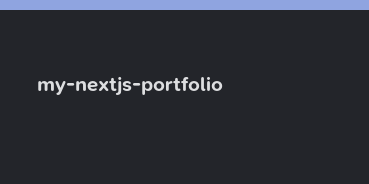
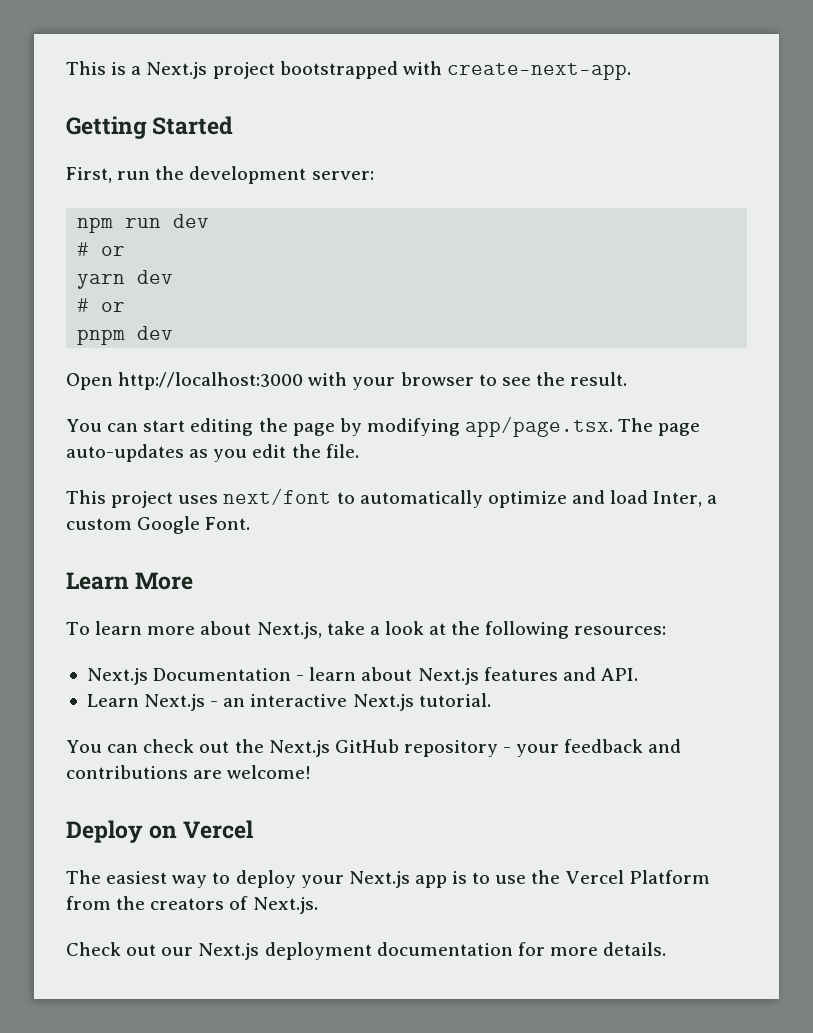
- my-nextjs-portfolio
+ This is a Next.js project bootstrapped with create-next-app.
+ Getting Started
+ First, run the development server:
+ npm run dev
+ # or
+ yarn dev
+ # or
+ pnpm dev
+ Open http://localhost:3000 with your browser to see the result.
+ You can start editing the page by modifying app/page.tsx. The page auto-updates as you edit the file.
+ This project uses next/font to automatically optimize and load Inter, a custom Google Font.
+ Learn More
+ To learn more about Next.js, take a look at the following resources:
+ Next.js Documentation - learn about Next.js features and API.
+ Learn Next.js - an interactive Next.js tutorial.
+ You can check out the Next.js GitHub repository - your feedback and contributions are welcome!
+ Deploy on Vercel
+ The easiest way to deploy your Next.js app is to use the Vercel Platform from the creators of Next.js.
+ Check out our Next.js deployment documentation for more details.

